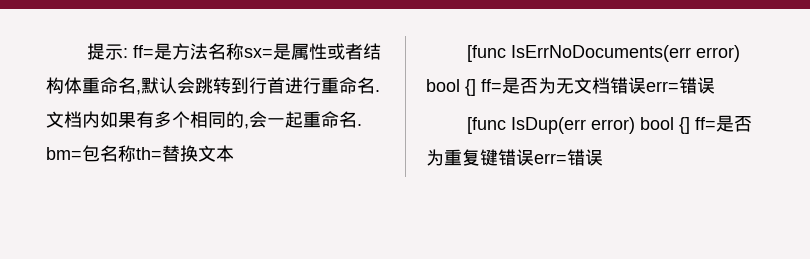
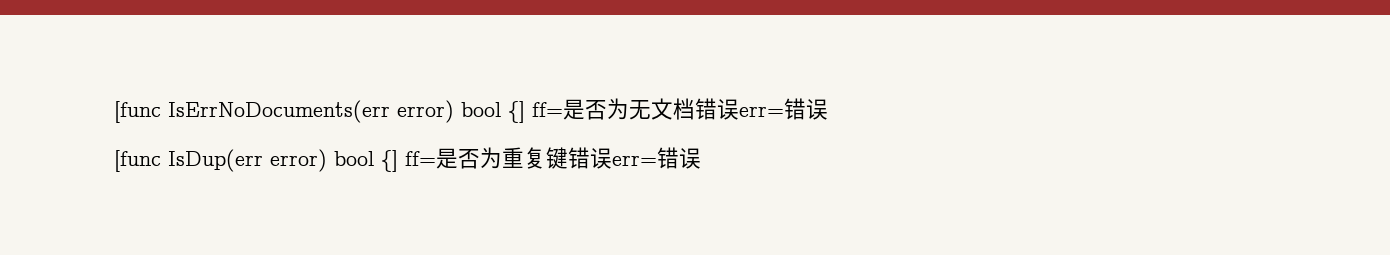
- 提示: ff=是方法名称sx=是属性或者结构体重命名,默认会跳转到行首进行重命名.文档内如果有多个相同的,会一起重命名. bm=包名称th=替换文本

